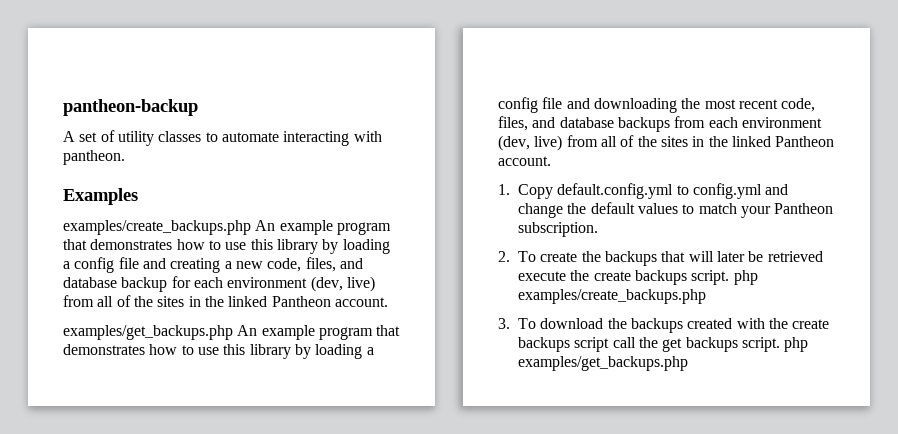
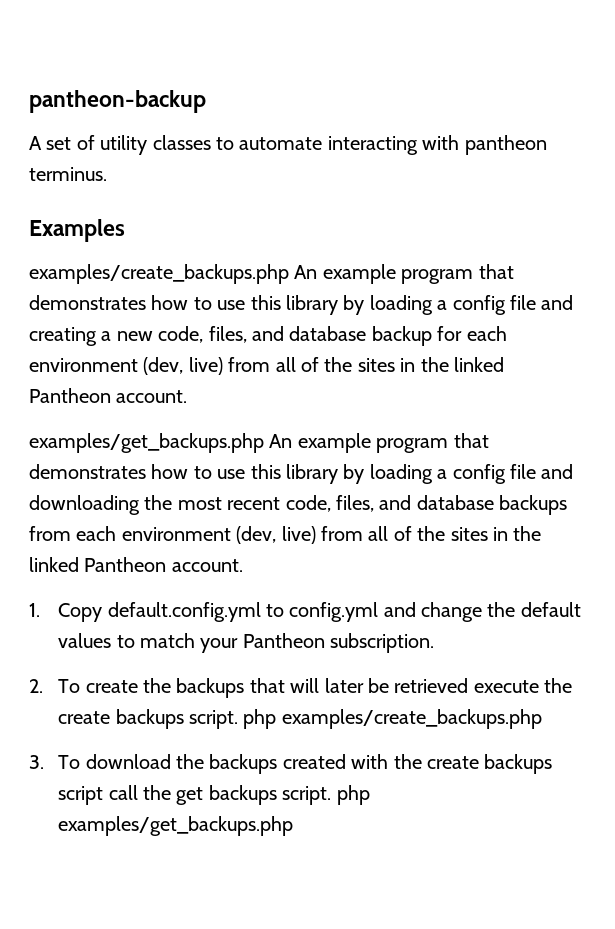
- A set of utility classes to automate interacting with pantheon.
+ A set of utility classes to automate interacting with pantheon terminus.

